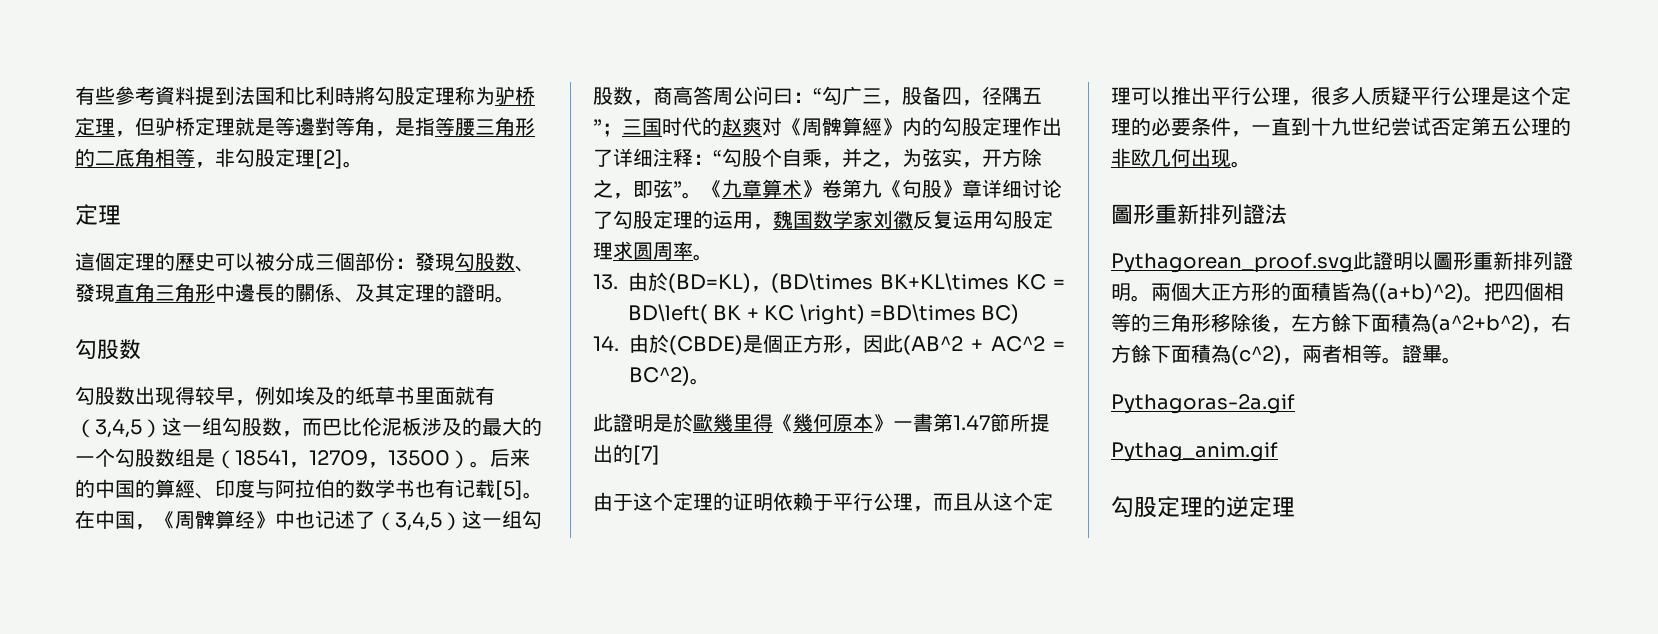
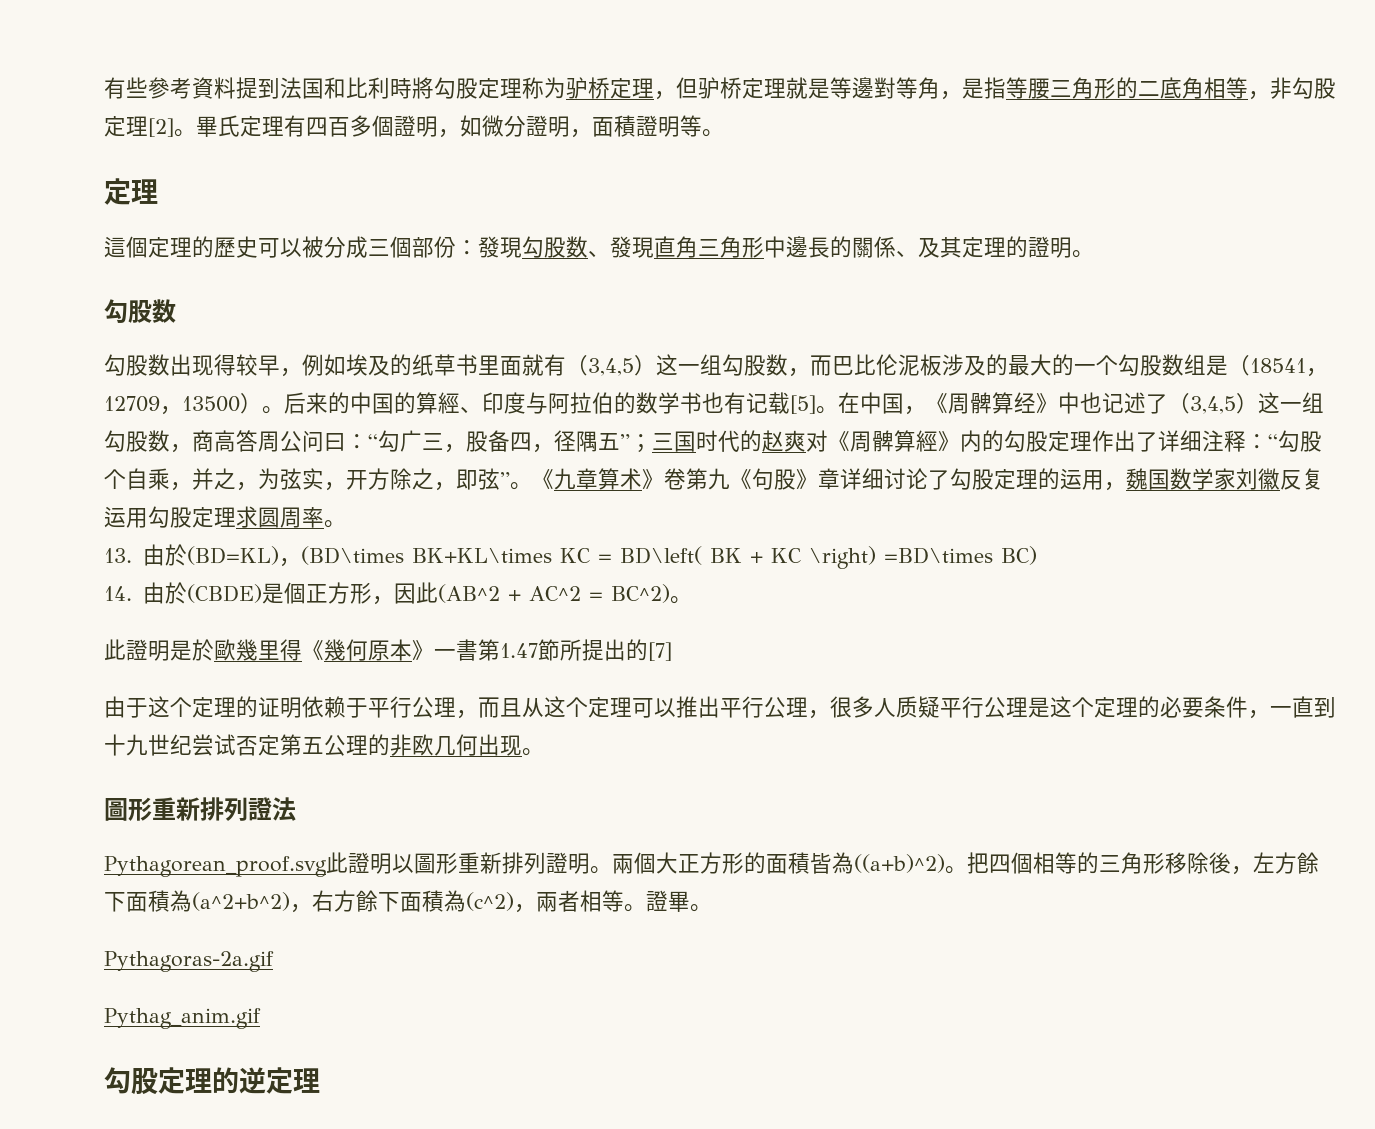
+ 畢氏定理有四百多個證明，如微分證明，面積證明等。

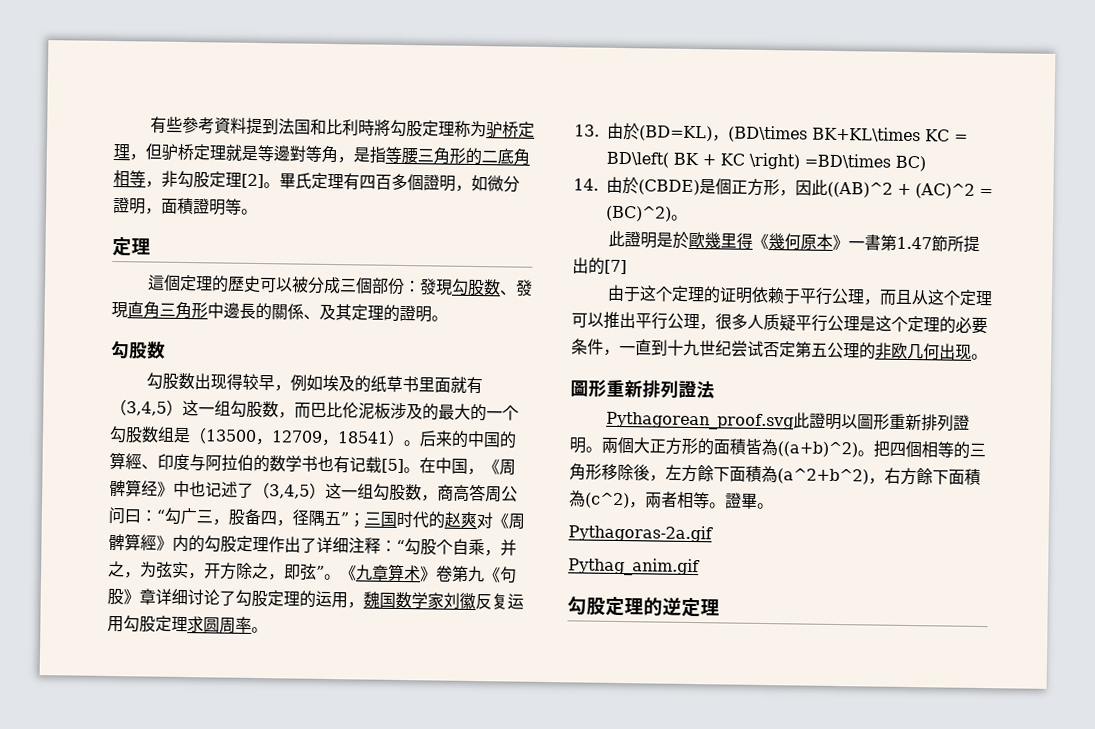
- 勾股数出现得较早，例如埃及的纸草书里面就有（3,4,5）这一组勾股数，而巴比伦泥板涉及的最大的一个勾股数组是（18541，12709，13500）。
+ 勾股数出现得较早，例如埃及的纸草书里面就有（3,4,5）这一组勾股数，而巴比伦泥板涉及的最大的一个勾股数组是（13500，12709，18541）。
- 14.由於(CBDE)是個正方形，因此(AB^2 + AC^2 = BC^2)。
+ 14.由於(CBDE)是個正方形，因此((AB)^2 + (AC)^2 = (BC)^2)。

